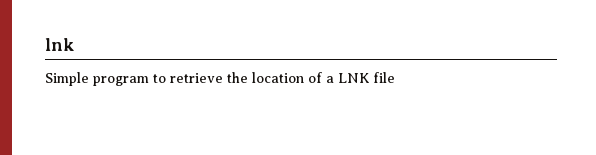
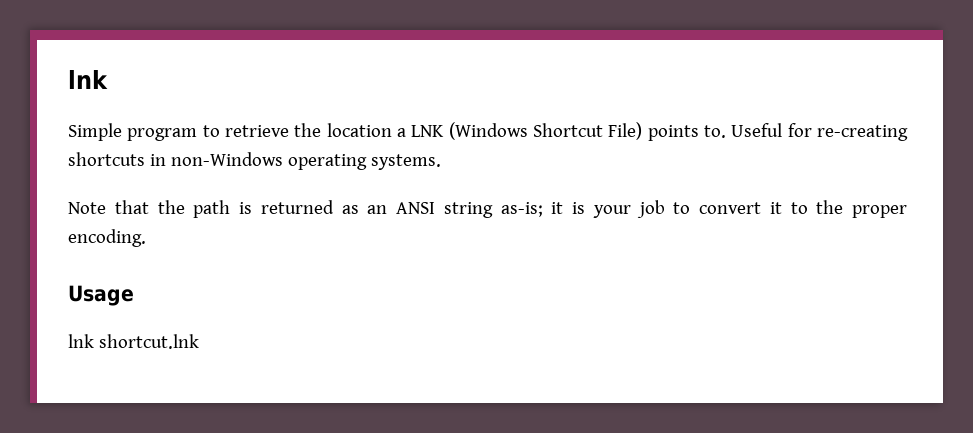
- Simple program to retrieve the location of a LNK file
+ Simple program to retrieve the location a LNK (Windows Shortcut File) points to. Useful for re-creating shortcuts in non-Windows operating systems.
+ Note that the path is returned as an ANSI string as-is; it is your job to convert it to the proper encoding.
+ Usage
+ lnk shortcut.lnk

